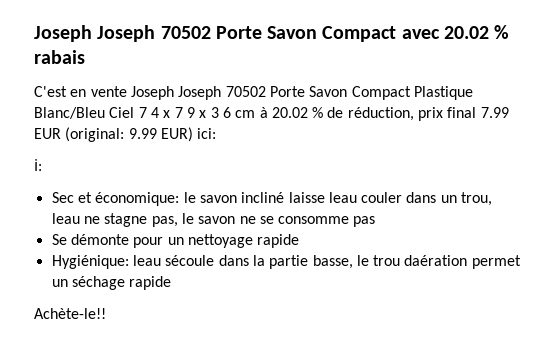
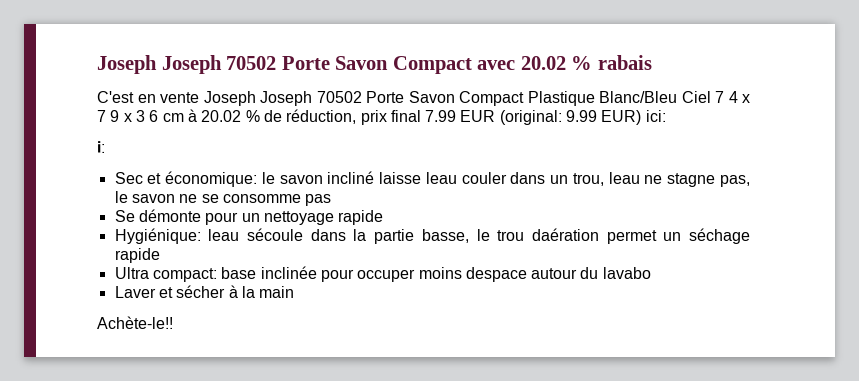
+ Ultra compact: base inclinée pour occuper moins despace autour du lavabo
+ Laver et sécher à la main

